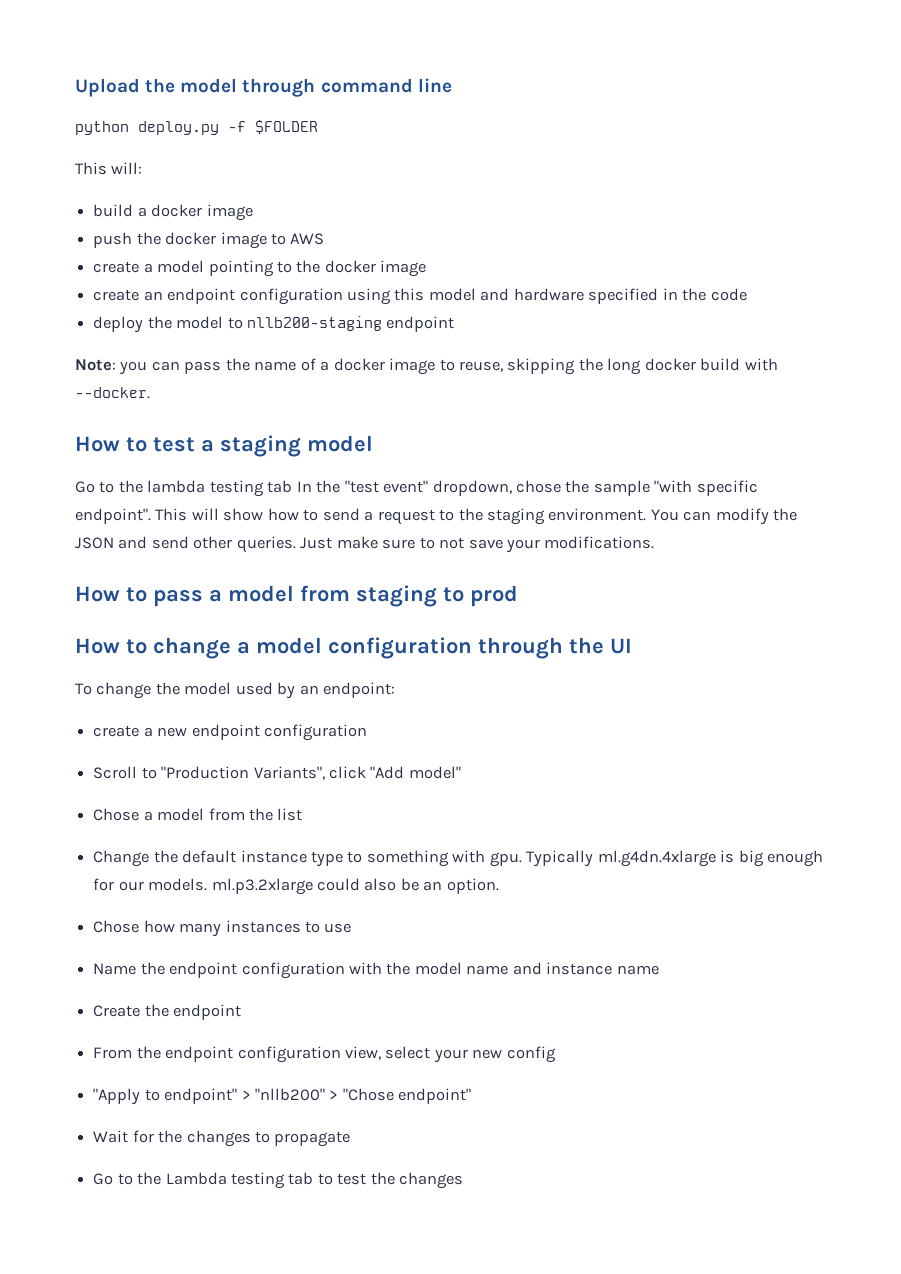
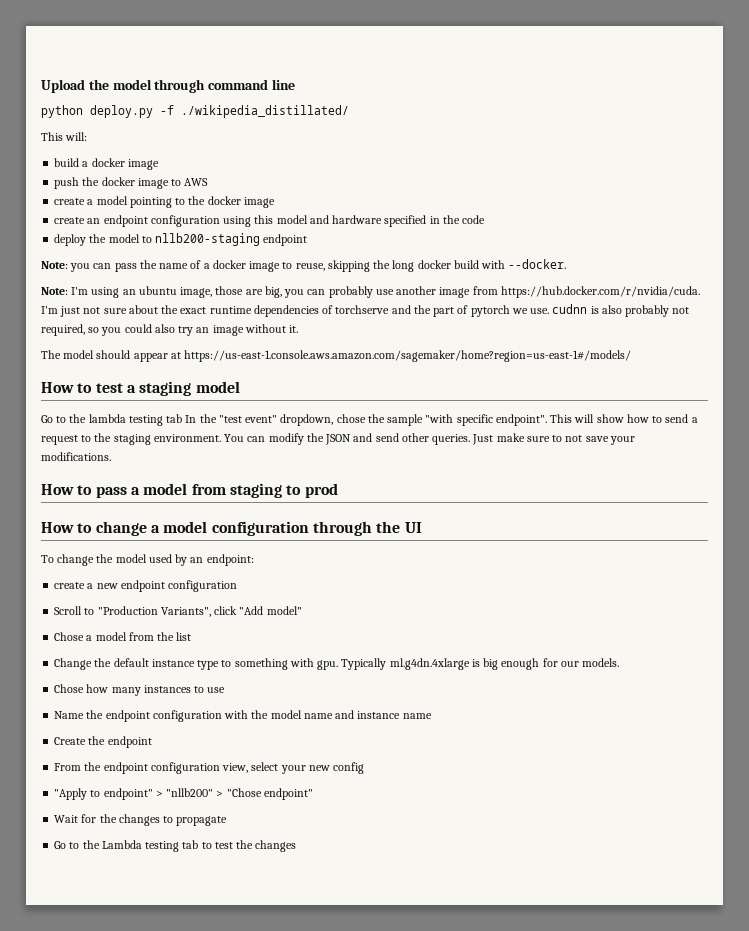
- python deploy.py -f $FOLDER
+ python deploy.py -f ./wikipedia_distillated/
+ Note: I'm using an ubuntu image, those are big, you can probably use another image from https://hub.docker.com/r/nvidia/cuda. I'm just not sure about the exact runtime dependencies of torchserve and the part of pytorch we use. cudnn is also probably not required, so you could also try an image without it.
+ The model should appear at https://us-east-1.console.aws.amazon.com/sagemaker/home?region=us-east-1#/models/
- Typically ml.g4dn.4xlarge is big enough for our models. ml.p3.2xlarge could also be an option.
+ Typically ml.g4dn.4xlarge is big enough for our models.

